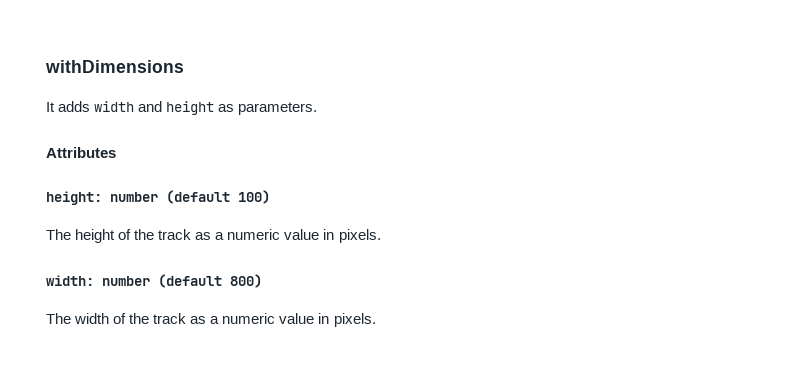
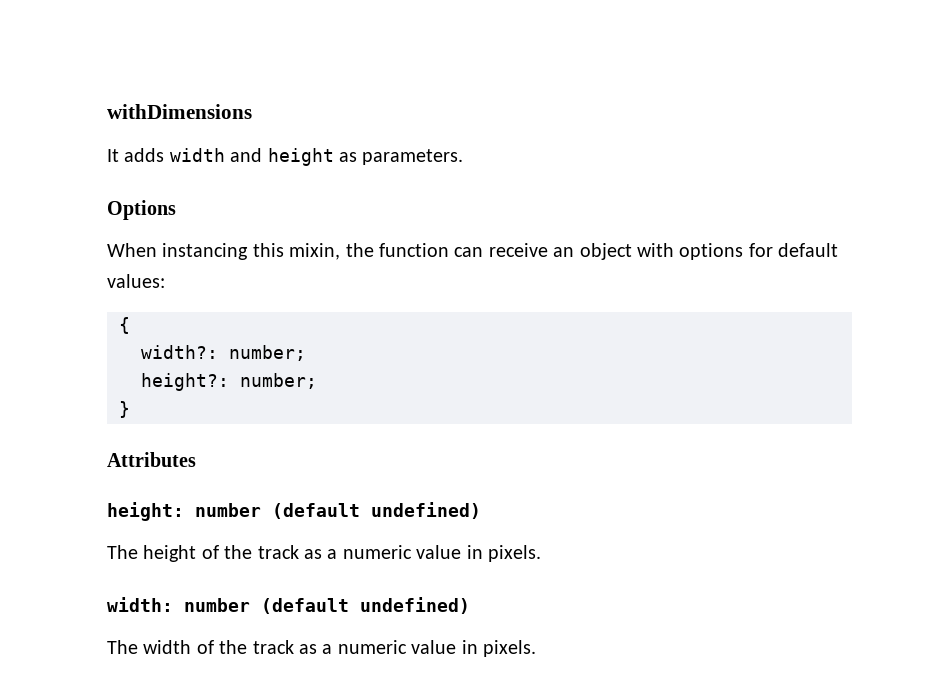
+ Options
+ When instancing this mixin, the function can receive an object with options for default values:
+ {
+ width?: number;
+ height?: number;
+ }
- height: number (default 100)
+ height: number (default undefined)
- width: number (default 800)
+ width: number (default undefined)

